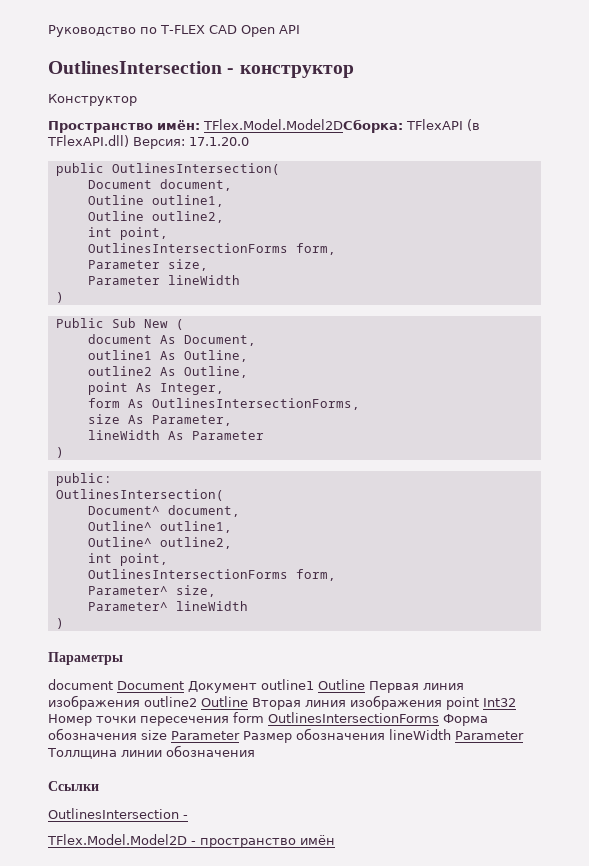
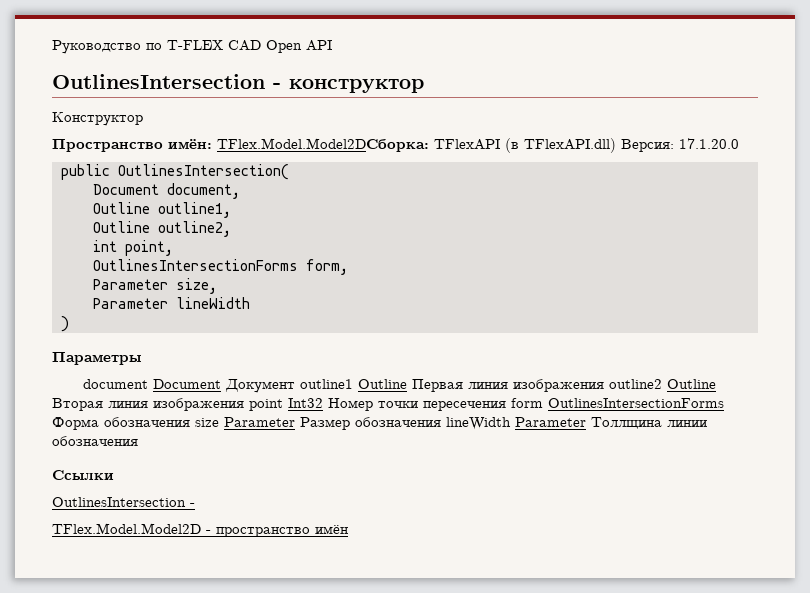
- Public Sub New (
- document As Document,
- outline1 As Outline,
- outline2 As Outline,
- point As Integer,
- form As OutlinesIntersectionForms,
- size As Parameter,
- lineWidth As Parameter
- )
- public:
- OutlinesIntersection(
- Document^ document,
- Outline^ outline1,
- Outline^ outline2,
- int point,
- OutlinesIntersectionForms form,
- Parameter^ size,
- Parameter^ lineWidth
- )

